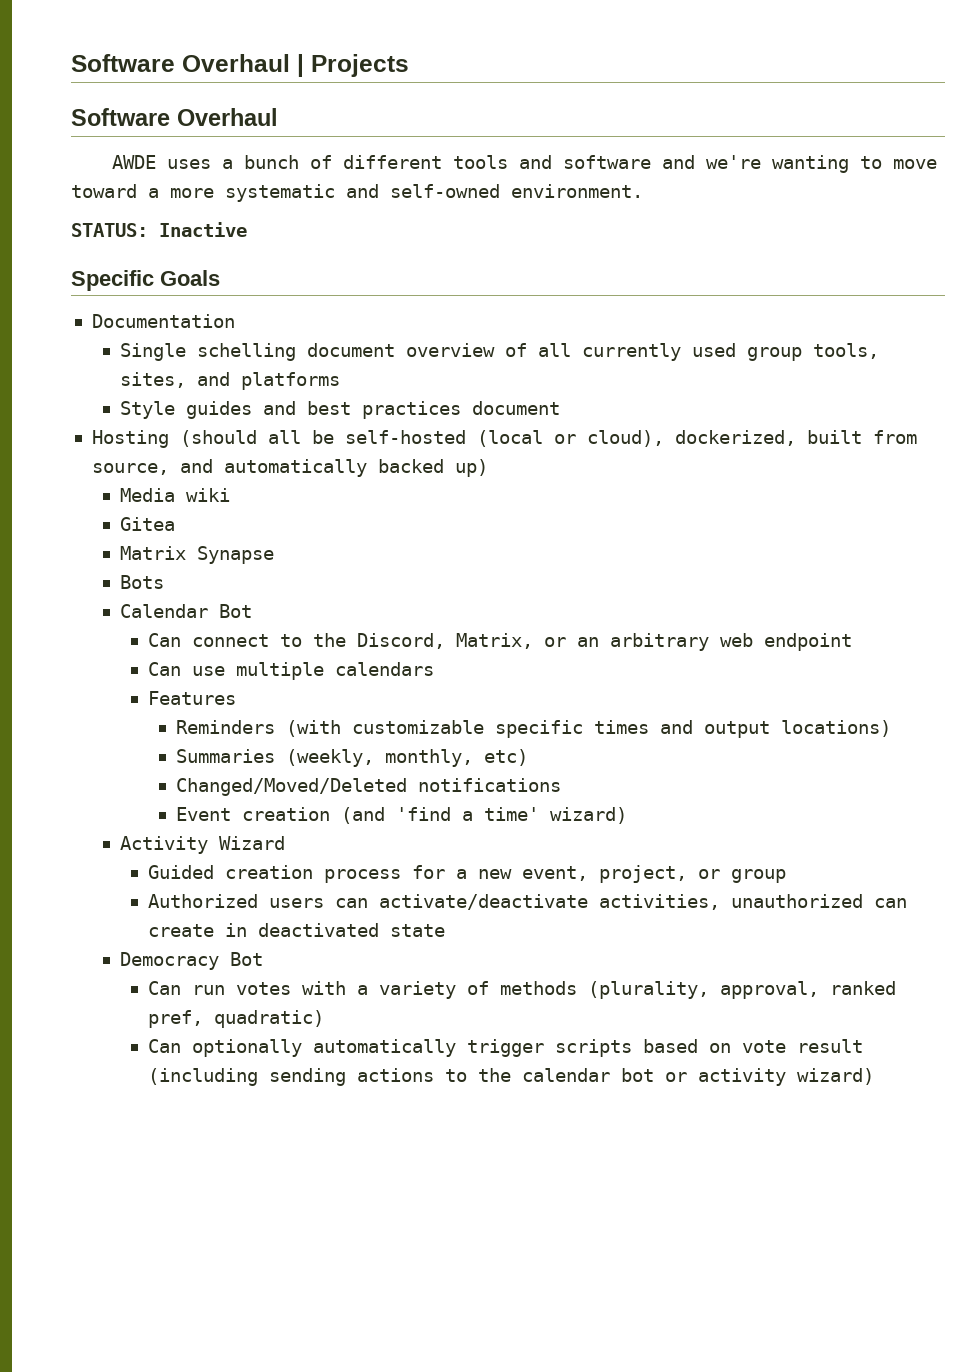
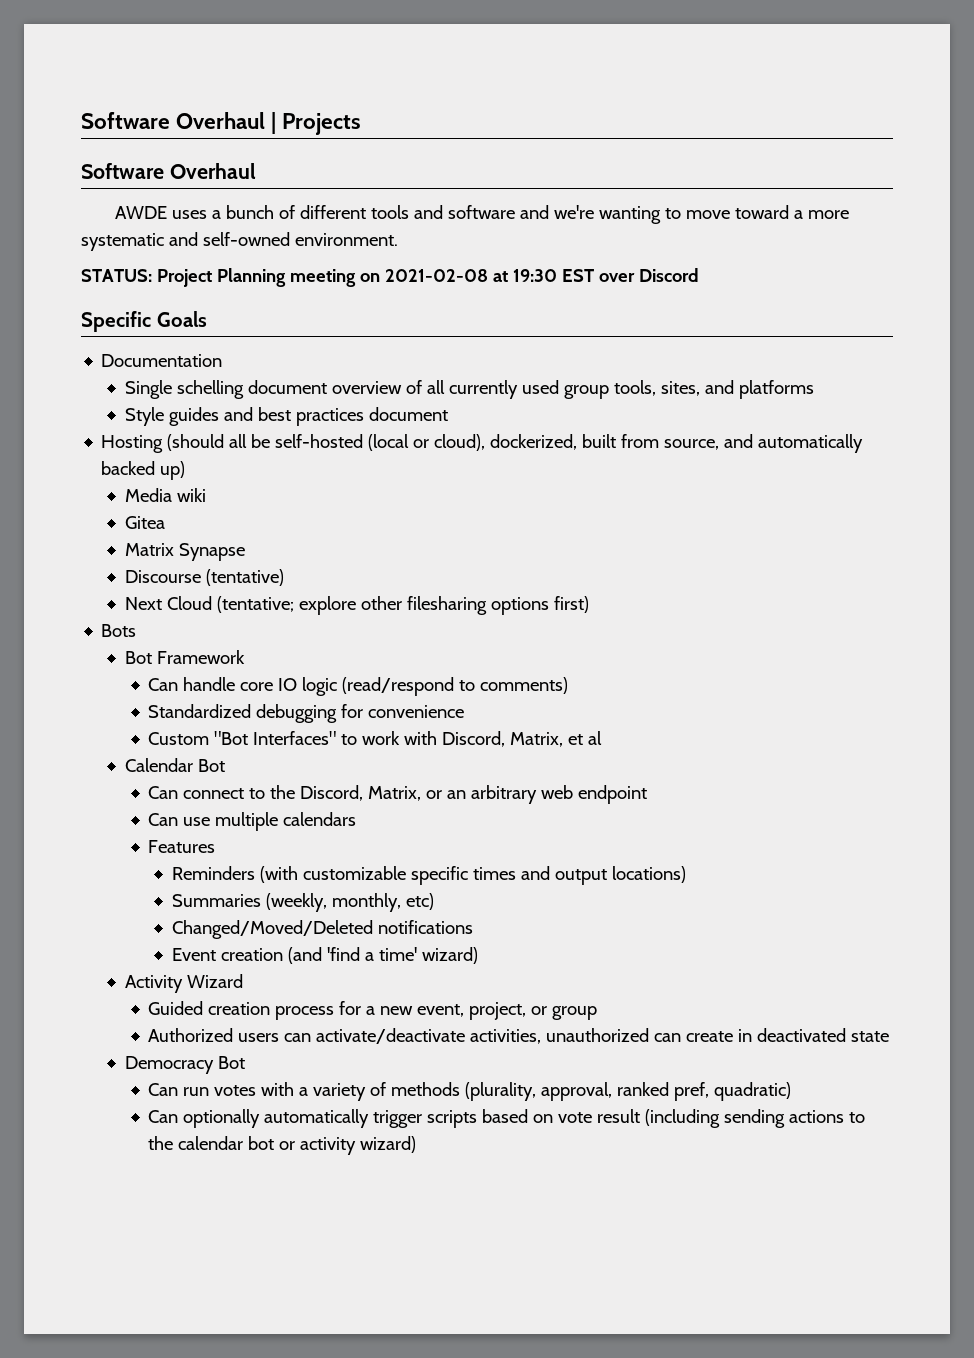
- STATUS: Inactive
+ STATUS: Project Planning meeting on 2021-02-08 at 19:30 EST over Discord
+ Discourse (tentative)
+ Next Cloud (tentative; explore other filesharing options first)
  Bots
+ Bot Framework
+ Can handle core IO logic (read/respond to comments)
+ Standardized debugging for convenience
+ Custom "Bot Interfaces" to work with Discord, Matrix, et al

